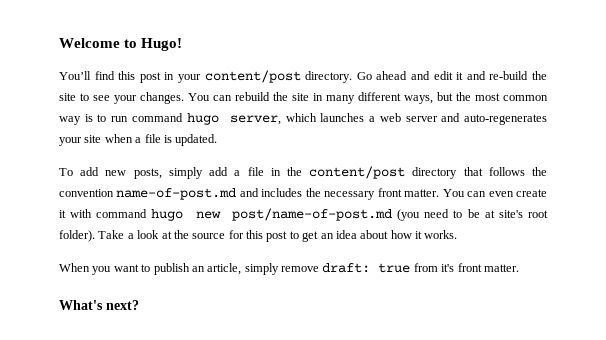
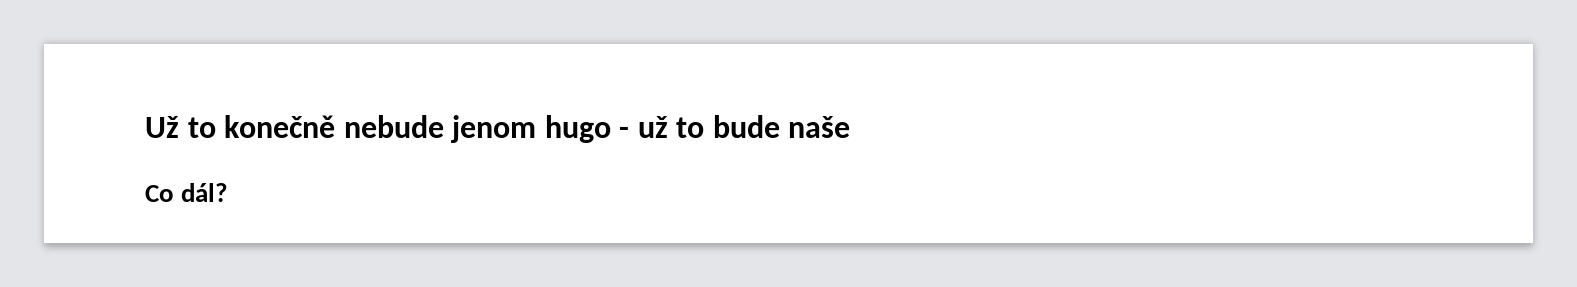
- Welcome to Hugo!
- You’ll find this post in your content/post directory. Go ahead and edit it and re-build the site to see your changes. You can rebuild the site in many different ways, but the most common way is to run command hugo server, which launches a web server and auto-regenerates your site when a file is updated.
- To add new posts, simply add a file in the content/post directory that follows the convention name-of-post.md and includes the necessary front matter. You can even create it with command hugo new post/name-of-post.md (you need to be at site's root folder). Take a look at the source for this post to get an idea about how it works.
- When you want to publish an article, simply remove draft: true from it's front matter.
- What's next?
+ Už to konečně nebude jenom hugo - už to bude naše
+ Co dál?

